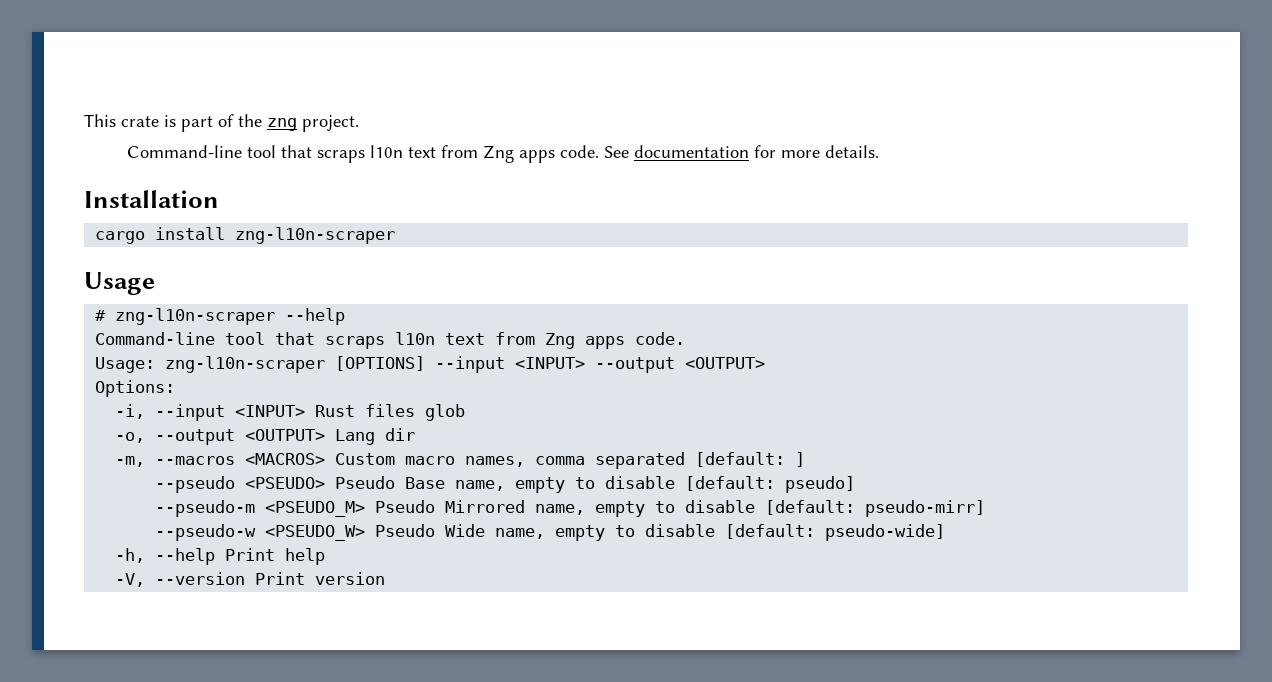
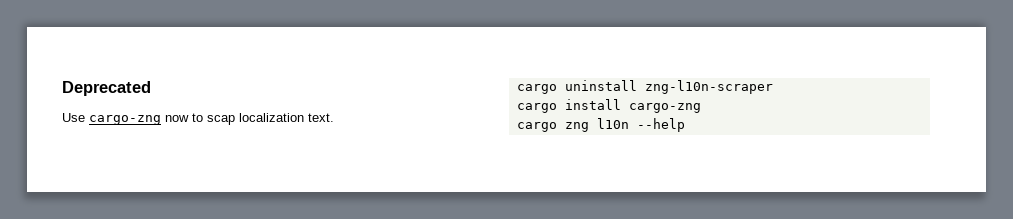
- This crate is part of the zng project.
- Command-line tool that scraps l10n text from Zng apps code. See documentation for more details.
- Installation
- cargo install zng-l10n-scraper
- Usage
- # zng-l10n-scraper --help
- Command-line tool that scraps l10n text from Zng apps code.
- Usage: zng-l10n-scraper [OPTIONS] --input <INPUT> --output <OUTPUT>
- Options:
- -i, --input <INPUT> Rust files glob
- -o, --output <OUTPUT> Lang dir
- -m, --macros <MACROS> Custom macro names, comma separated [default: ]
- --pseudo <PSEUDO> Pseudo Base name, empty to disable [default: pseudo]
- --pseudo-m <PSEUDO_M> Pseudo Mirrored name, empty to disable [default: pseudo-mirr]
- --pseudo-w <PSEUDO_W> Pseudo Wide name, empty to disable [default: pseudo-wide]
- -h, --help Print help
- -V, --version Print version
+ Deprecated
+ Use cargo-zng now to scap localization text.
+ cargo uninstall zng-l10n-scraper
+ cargo install cargo-zng
+ cargo zng l10n --help

